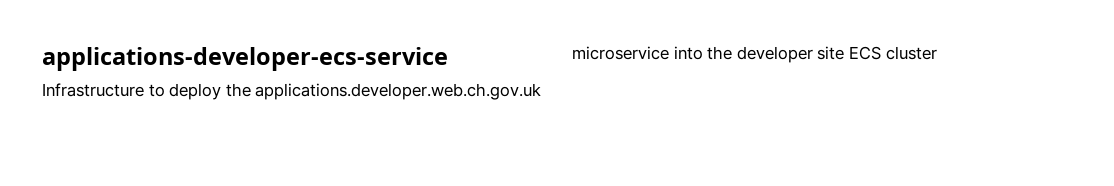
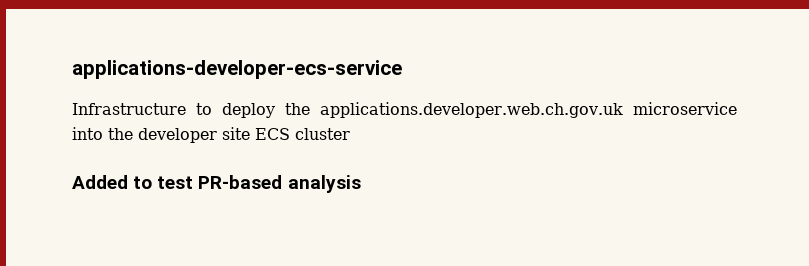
+ Added to test PR-based analysis

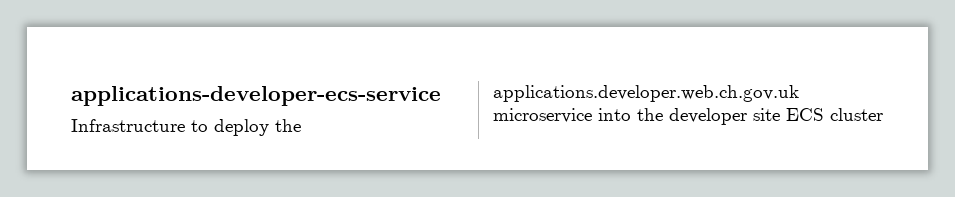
- Added to test PR-based analysis

